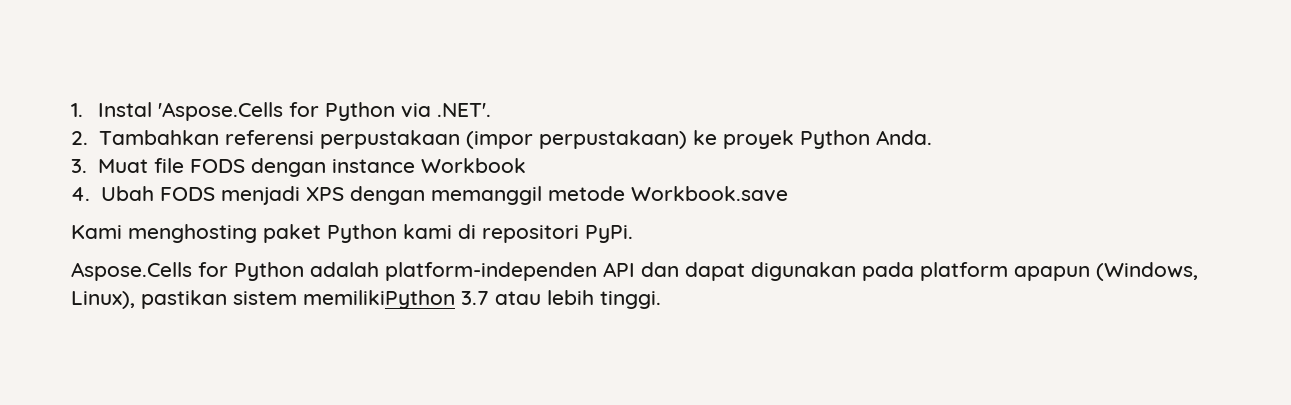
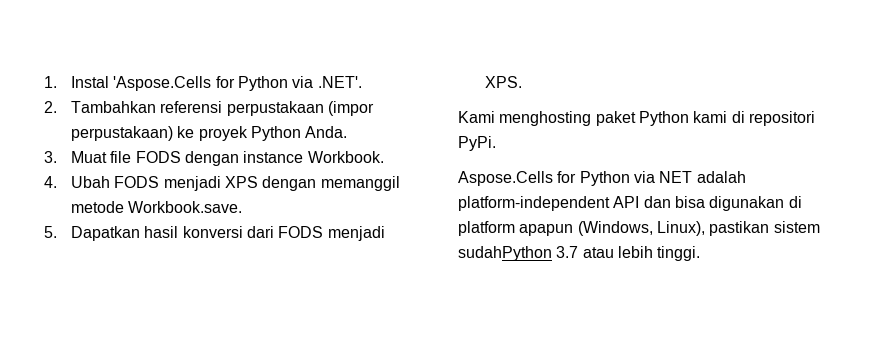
- 3. Muat file FODS dengan instance Workbook
+ 3. Muat file FODS dengan instance Workbook.
- 4. Ubah FODS menjadi XPS dengan memanggil metode Workbook.save
+ 4. Ubah FODS menjadi XPS dengan memanggil metode Workbook.save.
+ 5. Dapatkan hasil konversi dari FODS menjadi XPS.
- Aspose.Cells for Python adalah platform-independen API dan dapat digunakan pada platform apapun (Windows, Linux), pastikan sistem memilikiPython 3.7 atau lebih tinggi.
+ Aspose.Cells for Python via NET adalah platform-independent API dan bisa digunakan di platform apapun (Windows, Linux), pastikan sistem sudahPython 3.7 atau lebih tinggi.

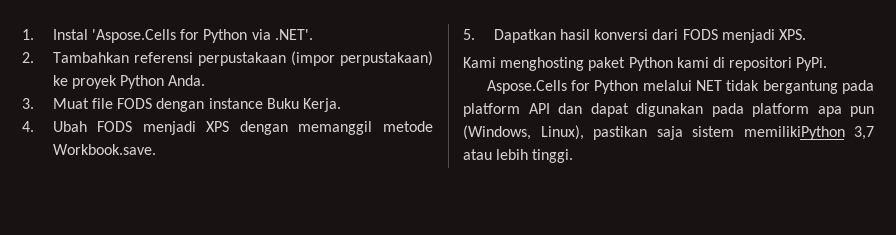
- 3. Muat file FODS dengan instance Workbook.
+ 3. Muat file FODS dengan instance Buku Kerja.
- Aspose.Cells for Python via NET adalah platform-independent API dan bisa digunakan di platform apapun (Windows, Linux), pastikan sistem sudahPython 3.7 atau lebih tinggi.
+ Aspose.Cells for Python melalui NET tidak bergantung pada platform API dan dapat digunakan pada platform apa pun (Windows, Linux), pastikan saja sistem memilikiPython 3,7 atau lebih tinggi.

